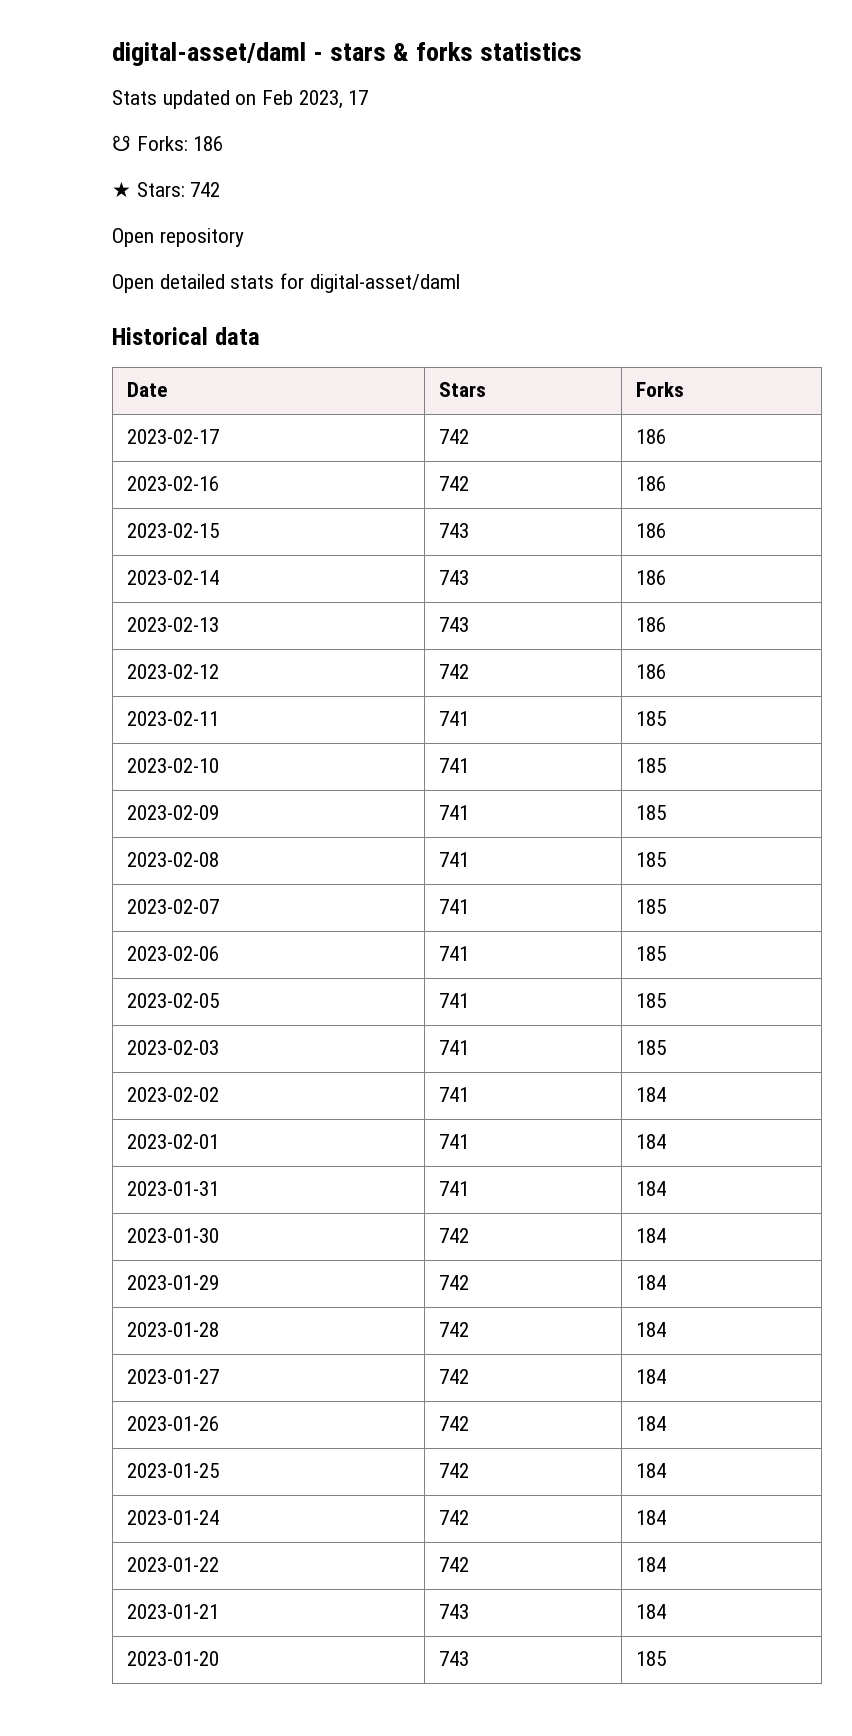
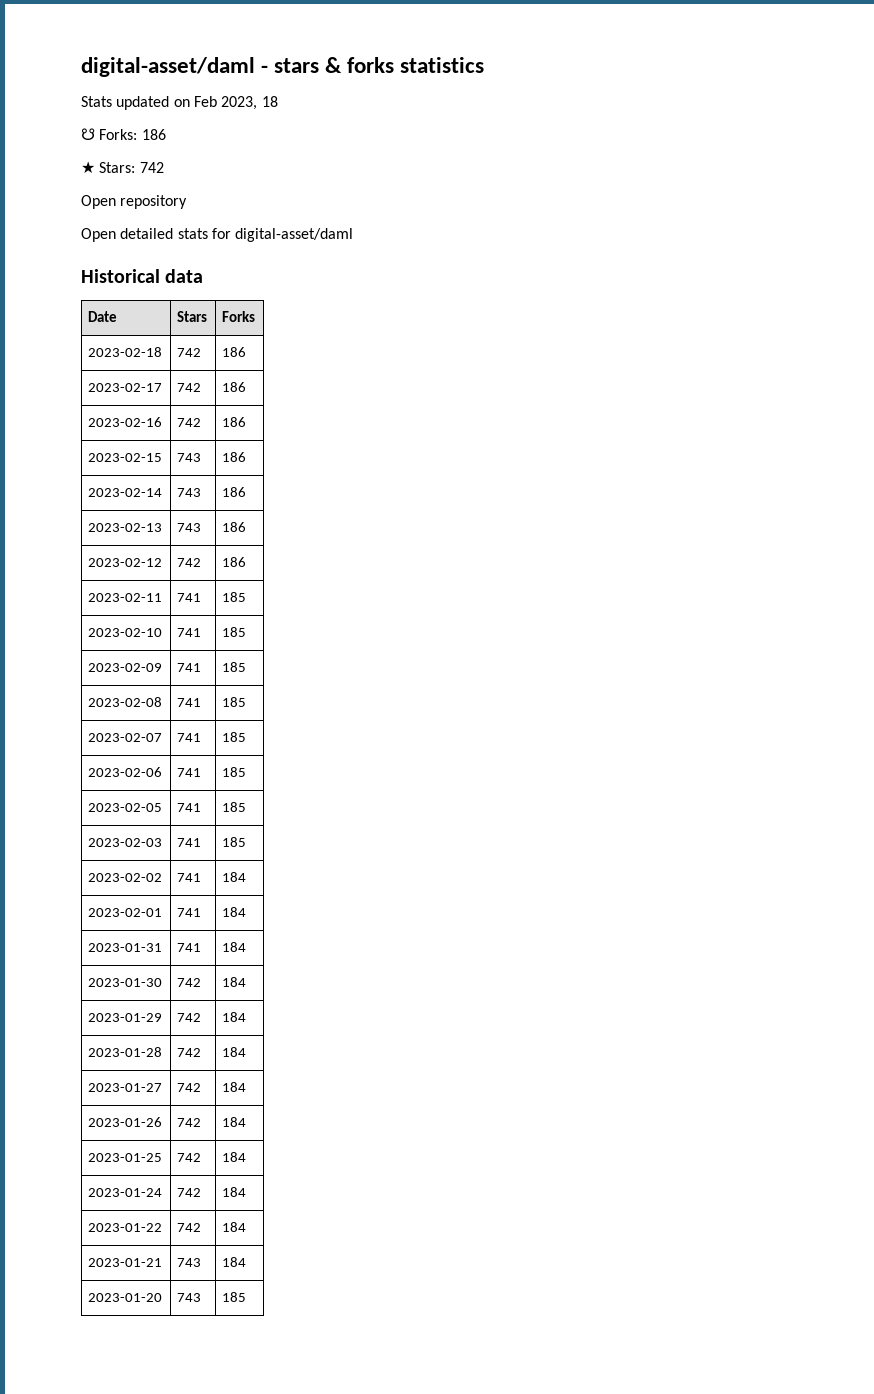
- Stats updated on Feb 2023, 17
+ Stats updated on Feb 2023, 18
+ 2023-02-18 | 742 | 186

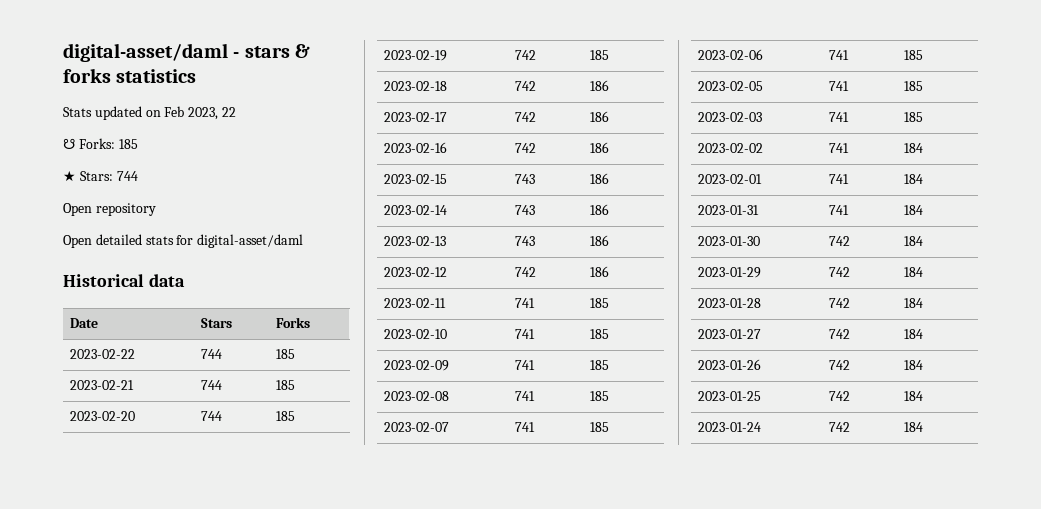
- Stats updated on Feb 2023, 18
+ Stats updated on Feb 2023, 22
- ☋ Forks: 186
+ ☋ Forks: 185
- ★ Stars: 742
+ ★ Stars: 744
+ 2023-02-22 | 744 | 185
+ 2023-02-21 | 744 | 185
+ 2023-02-20 | 744 | 185
+ 2023-02-19 | 742 | 185
- 2023-01-22 | 742 | 184
- 2023-01-21 | 743 | 184
- 2023-01-20 | 743 | 185

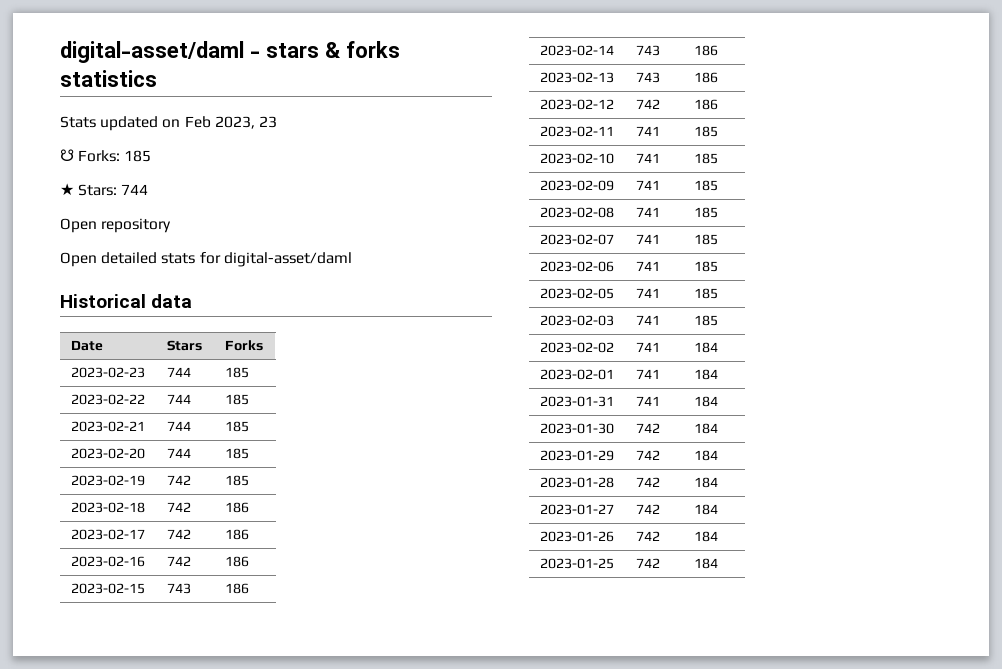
- Stats updated on Feb 2023, 22
+ Stats updated on Feb 2023, 23
+ 2023-02-23 | 744 | 185
- 2023-01-24 | 742 | 184

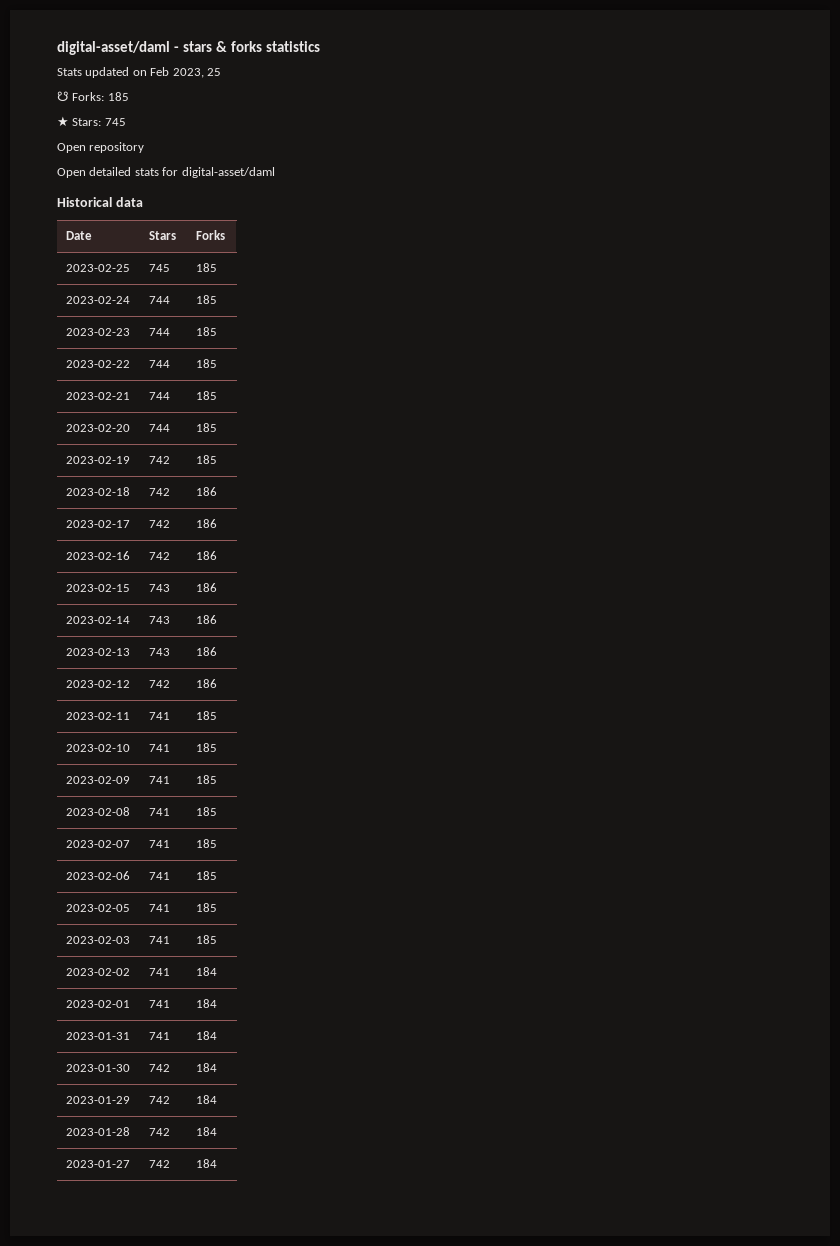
- Stats updated on Feb 2023, 23
+ Stats updated on Feb 2023, 25
- ★ Stars: 744
+ ★ Stars: 745
+ 2023-02-25 | 745 | 185
+ 2023-02-24 | 744 | 185
- 2023-01-26 | 742 | 184
- 2023-01-25 | 742 | 184

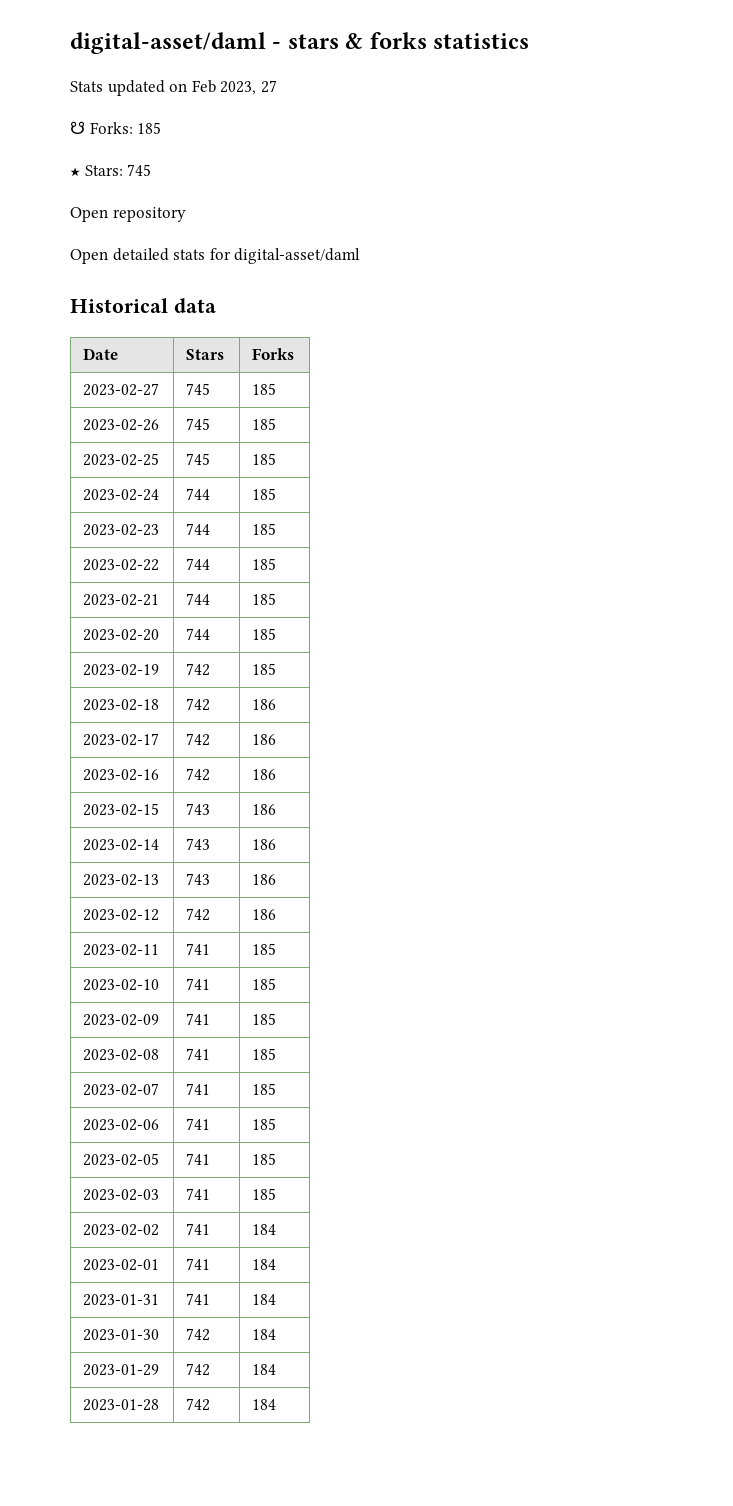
- Stats updated on Feb 2023, 25
+ Stats updated on Feb 2023, 27
+ 2023-02-27 | 745 | 185
+ 2023-02-26 | 745 | 185
- 2023-01-27 | 742 | 184

